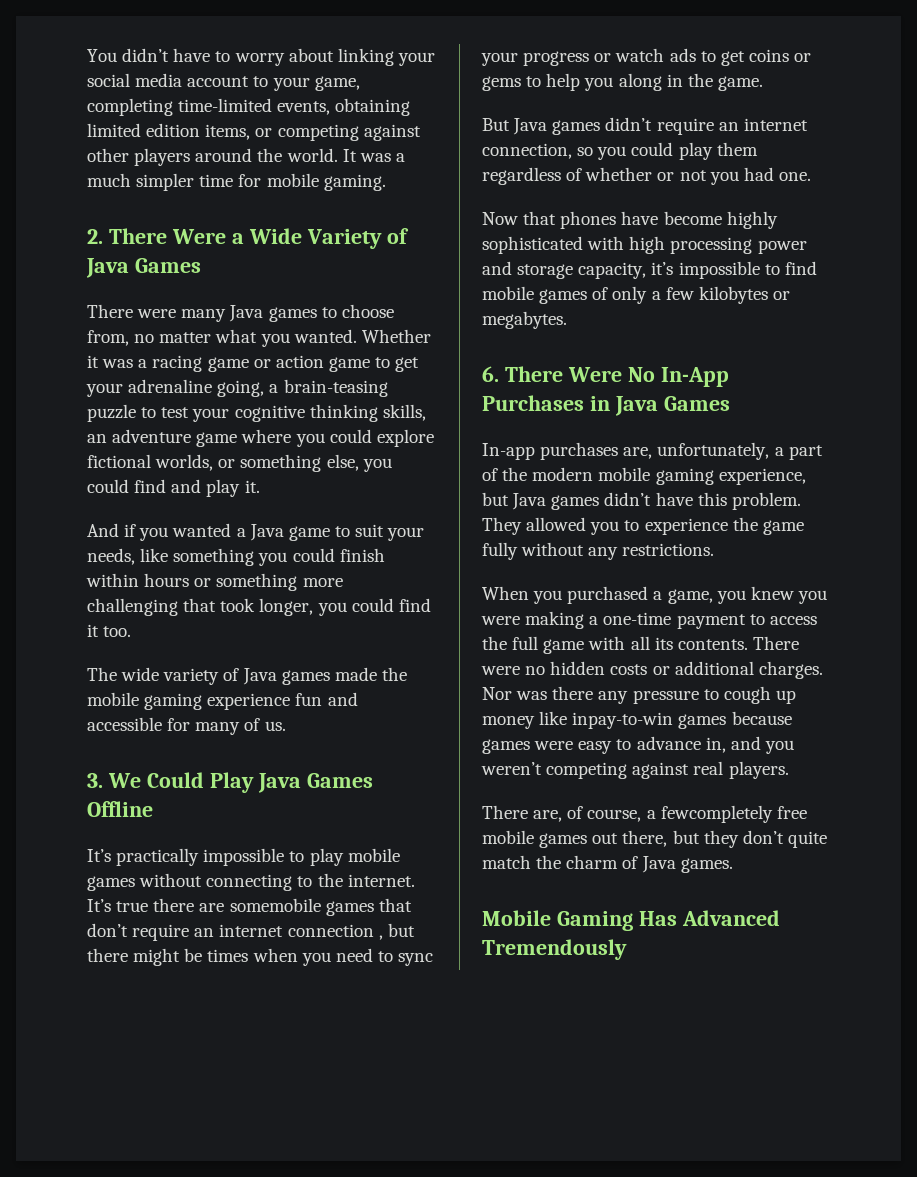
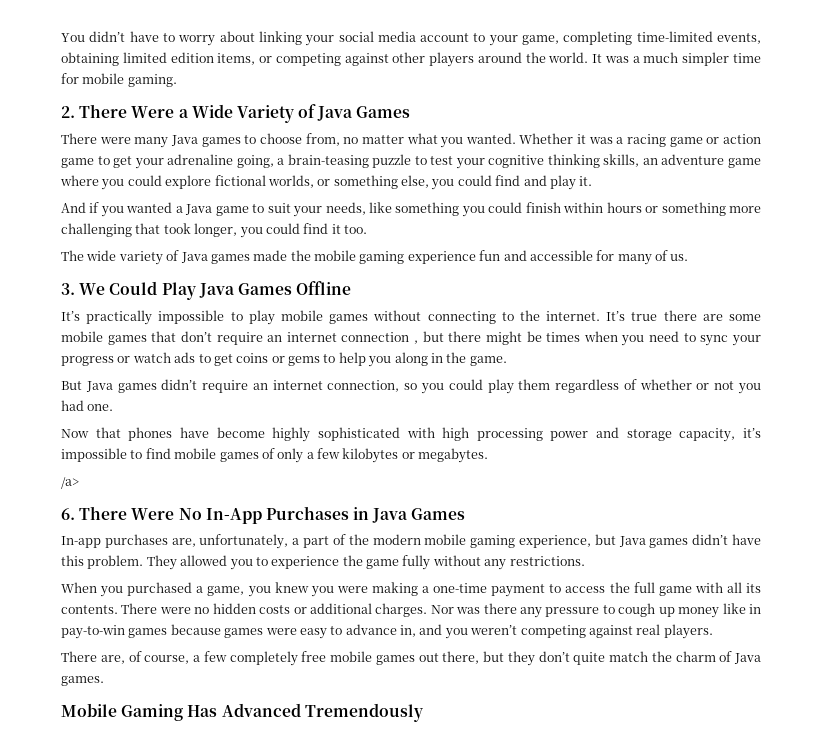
- It’s true there are somemobile games that don’t require an internet connection , but there might be times when you need to sync your progress or watch ads to get coins or gems to help you along in the game.
+ It’s true there are some mobile games that don’t require an internet connection , but there might be times when you need to sync your progress or watch ads to get coins or gems to help you along in the game.
+ /a>
- Nor was there any pressure to cough up money like inpay-to-win games because games were easy to advance in, and you weren’t competing against real players.
+ Nor was there any pressure to cough up money like in pay-to-win games because games were easy to advance in, and you weren’t competing against real players.
- There are, of course, a fewcompletely free mobile games out there, but they don’t quite match the charm of Java games.
+ There are, of course, a few completely free mobile games out there, but they don’t quite match the charm of Java games.

